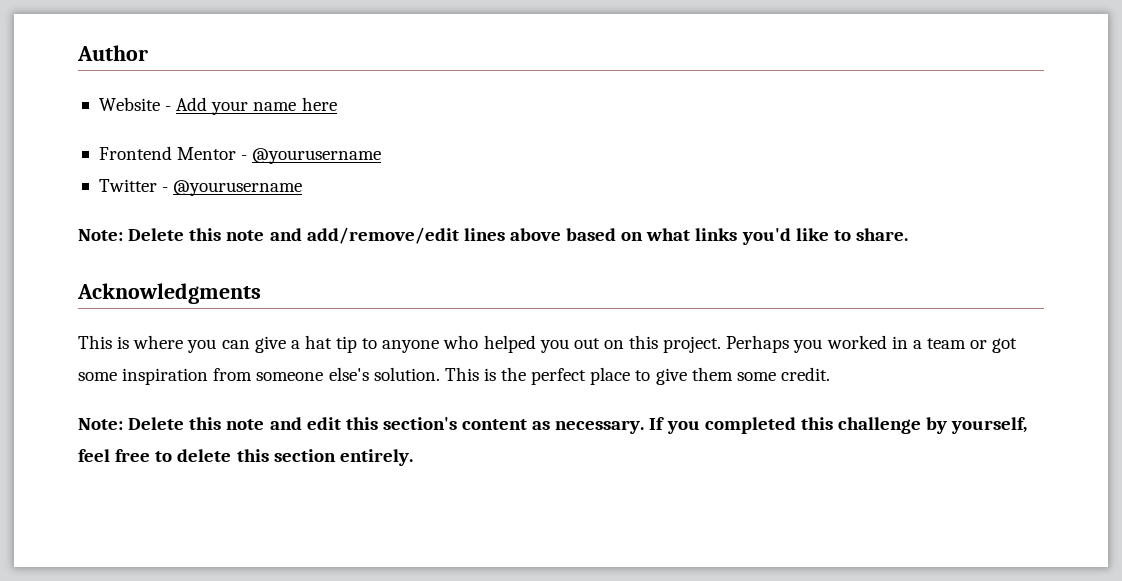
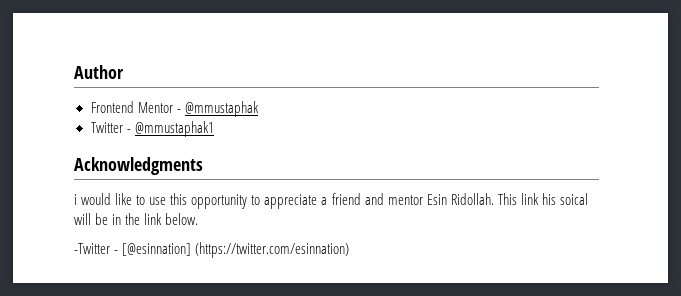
- Website - Add your name here
- Frontend Mentor - @yourusername
+ Frontend Mentor - @mmustaphak
- Twitter - @yourusername
- Note: Delete this note and add/remove/edit lines above based on what links you'd like to share.
+ Twitter - @mmustaphak1
  Acknowledgments
- This is where you can give a hat tip to anyone who helped you out on this project. Perhaps you worked in a team or got some inspiration from someone else's solution. This is the perfect place to give them some credit.
- Note: Delete this note and edit this section's content as necessary. If you completed this challenge by yourself, feel free to delete this section entirely.
+ i would like to use this opportunity to appreciate a friend and mentor Esin Ridollah. This link his soical will be in the link below.
+ -Twitter - [@esinnation] (https://twitter.com/esinnation)

